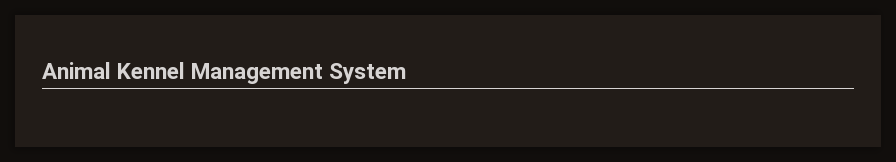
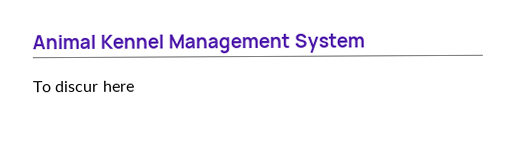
+ To discur here

